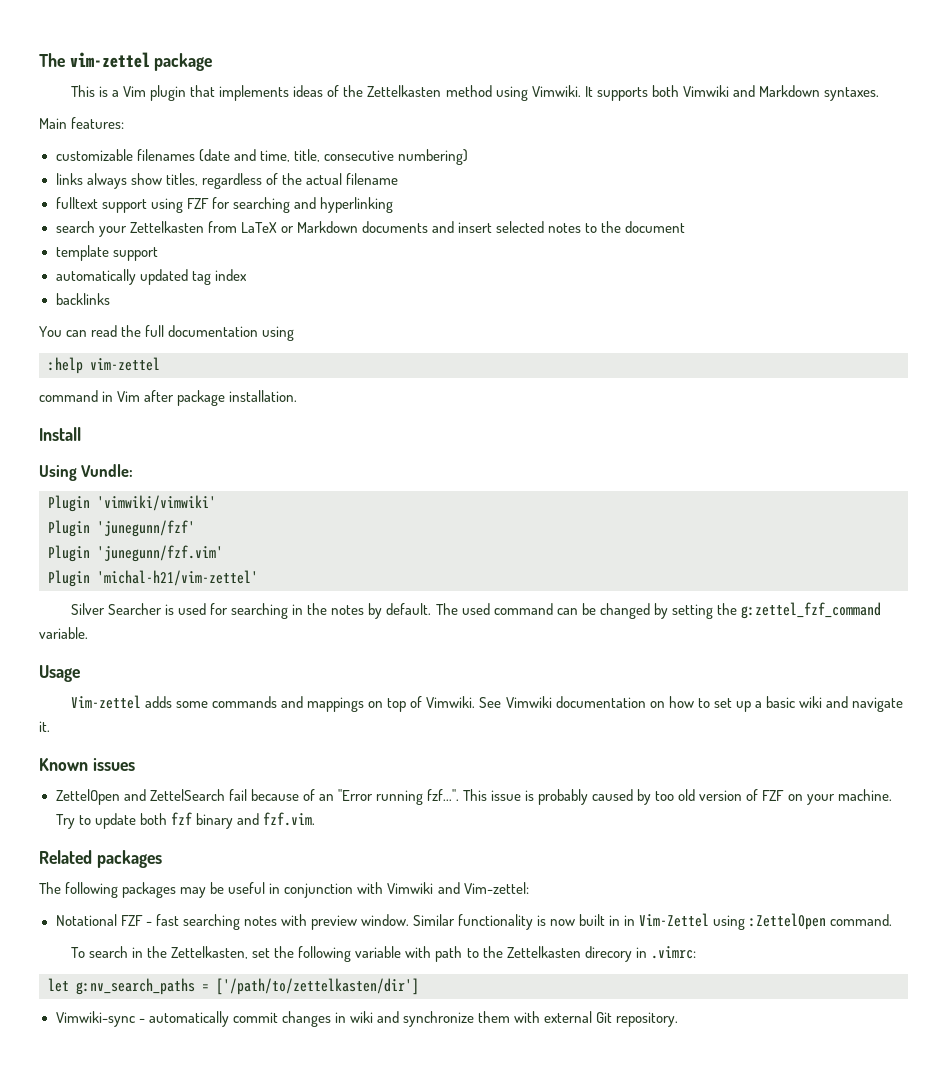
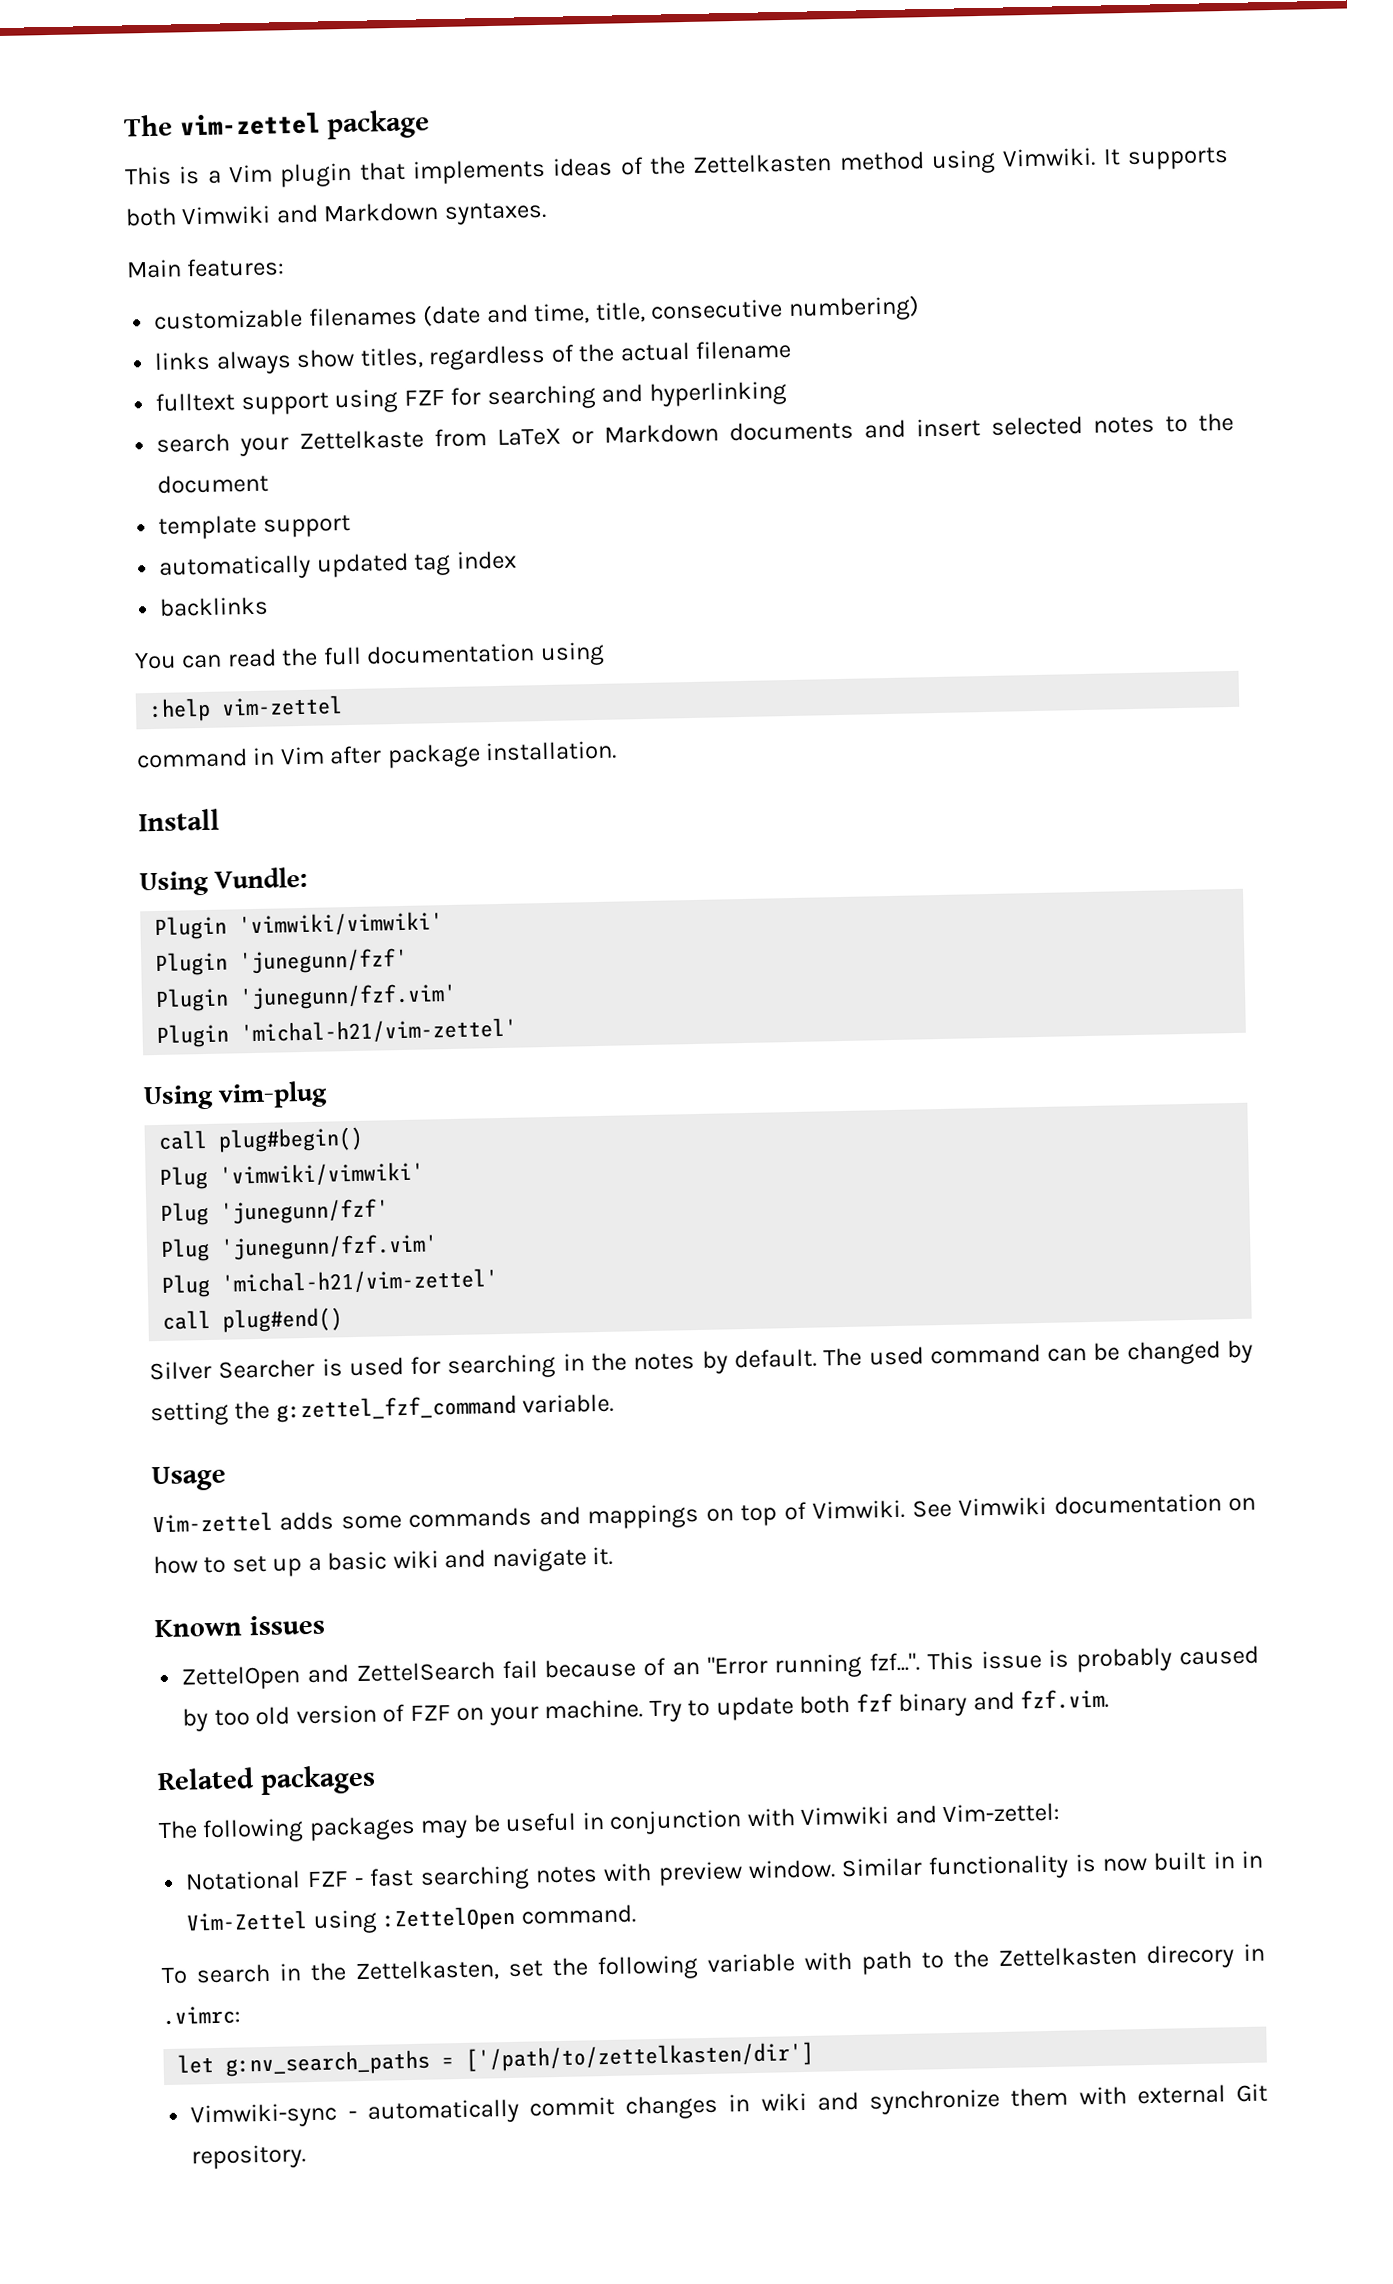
- search your Zettelkasten from LaTeX or Markdown documents and insert selected notes to the document
+ search your Zettelkaste from LaTeX or Markdown documents and insert selected notes to the document
+ Using vim-plug
+ call plug#begin()
+ Plug 'vimwiki/vimwiki'
+ Plug 'junegunn/fzf'
+ Plug 'junegunn/fzf.vim'
+ Plug 'michal-h21/vim-zettel'
+ call plug#end()

